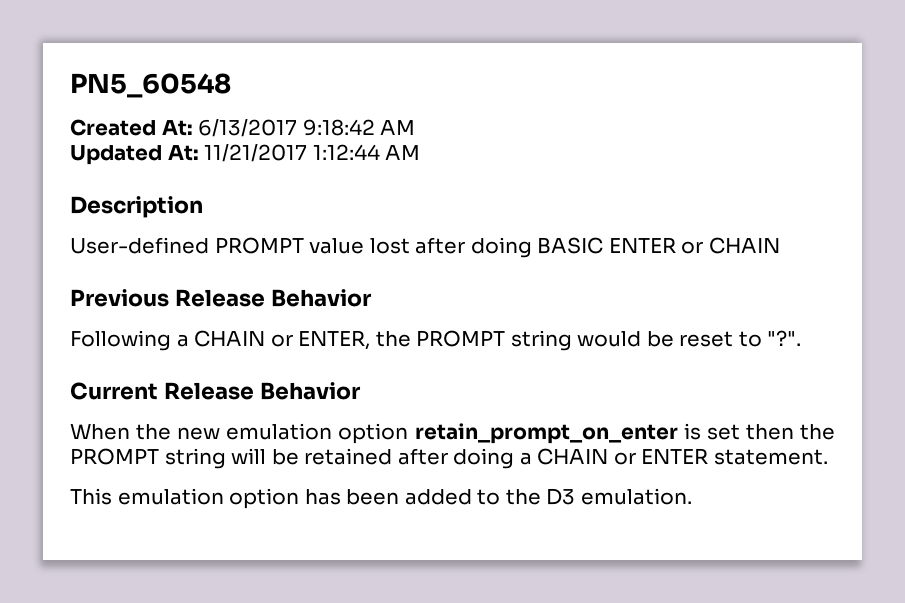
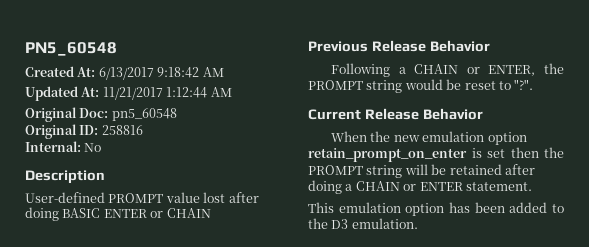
+ Original Doc: pn5_60548
+ Original ID: 258816
+ Internal: No

